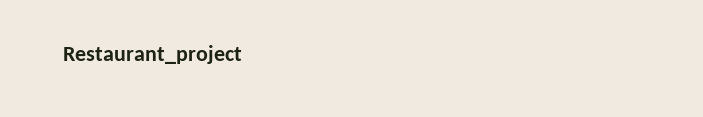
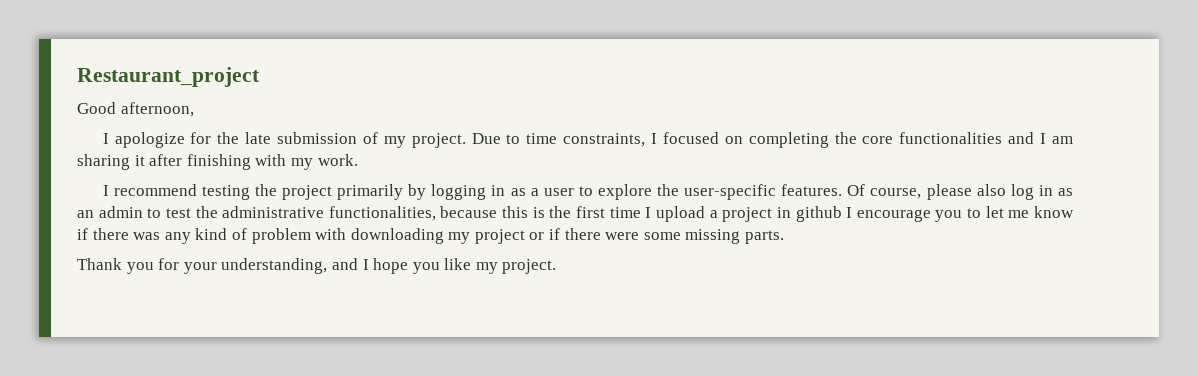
+ Good afternoon,
+ I apologize for the late submission of my project. Due to time constraints, I focused on completing the core functionalities and I am sharing it after finishing with my work.
+ I recommend testing the project primarily by logging in as a user to explore the user-specific features. Of course, please also log in as an admin to test the administrative functionalities, because this is the first time I upload a project in github I encourage you to let me know if there was any kind of problem with downloading my project or if there were some missing parts.
+ Thank you for your understanding, and I hope you like my project.

